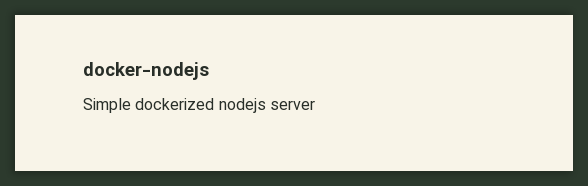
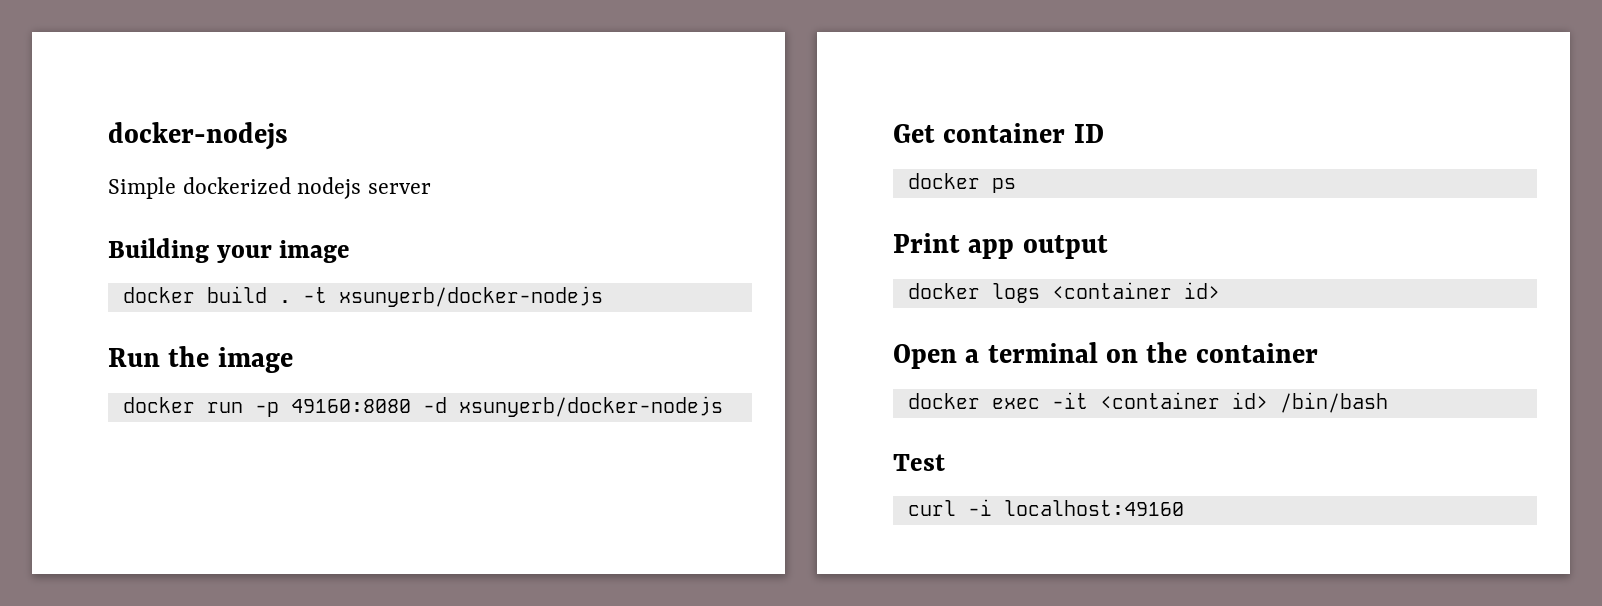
+ Building your image
+ docker build . -t xsunyerb/docker-nodejs
+ Run the image
+ docker run -p 49160:8080 -d xsunyerb/docker-nodejs
+ Get container ID
+ docker ps
+ Print app output
+ docker logs <container id>
+ Open a terminal on the container
+ docker exec -it <container id> /bin/bash
+ Test
+ curl -i localhost:49160

